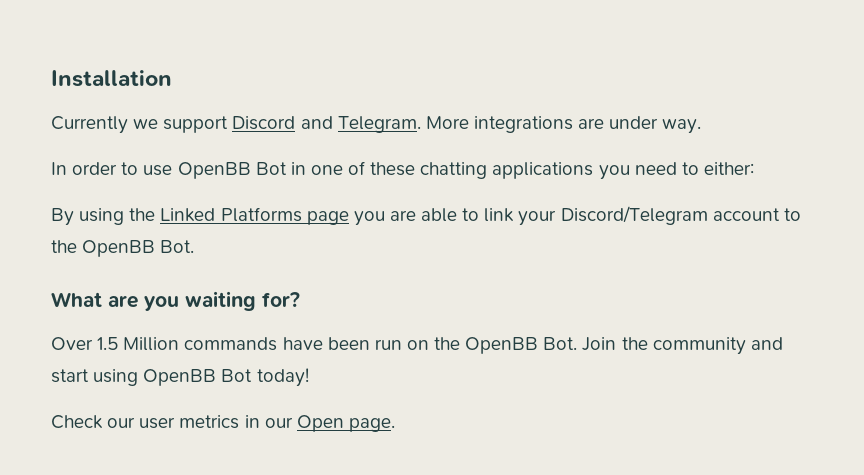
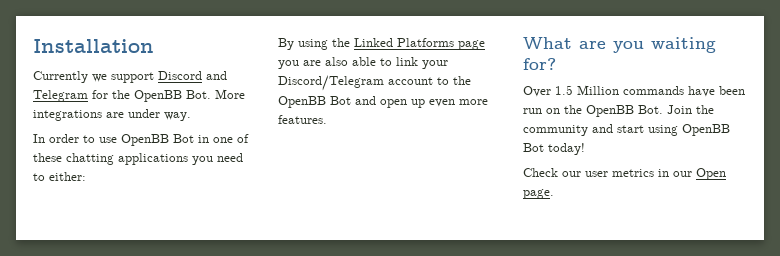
- Currently we support Discord and Telegram. More integrations are under way.
+ Currently we support Discord and Telegram for the OpenBB Bot. More integrations are under way.
- By using the Linked Platforms page you are able to link your Discord/Telegram account to the OpenBB Bot.
+ By using the Linked Platforms page you are also able to link your Discord/Telegram account to the OpenBB Bot and open up even more features.

